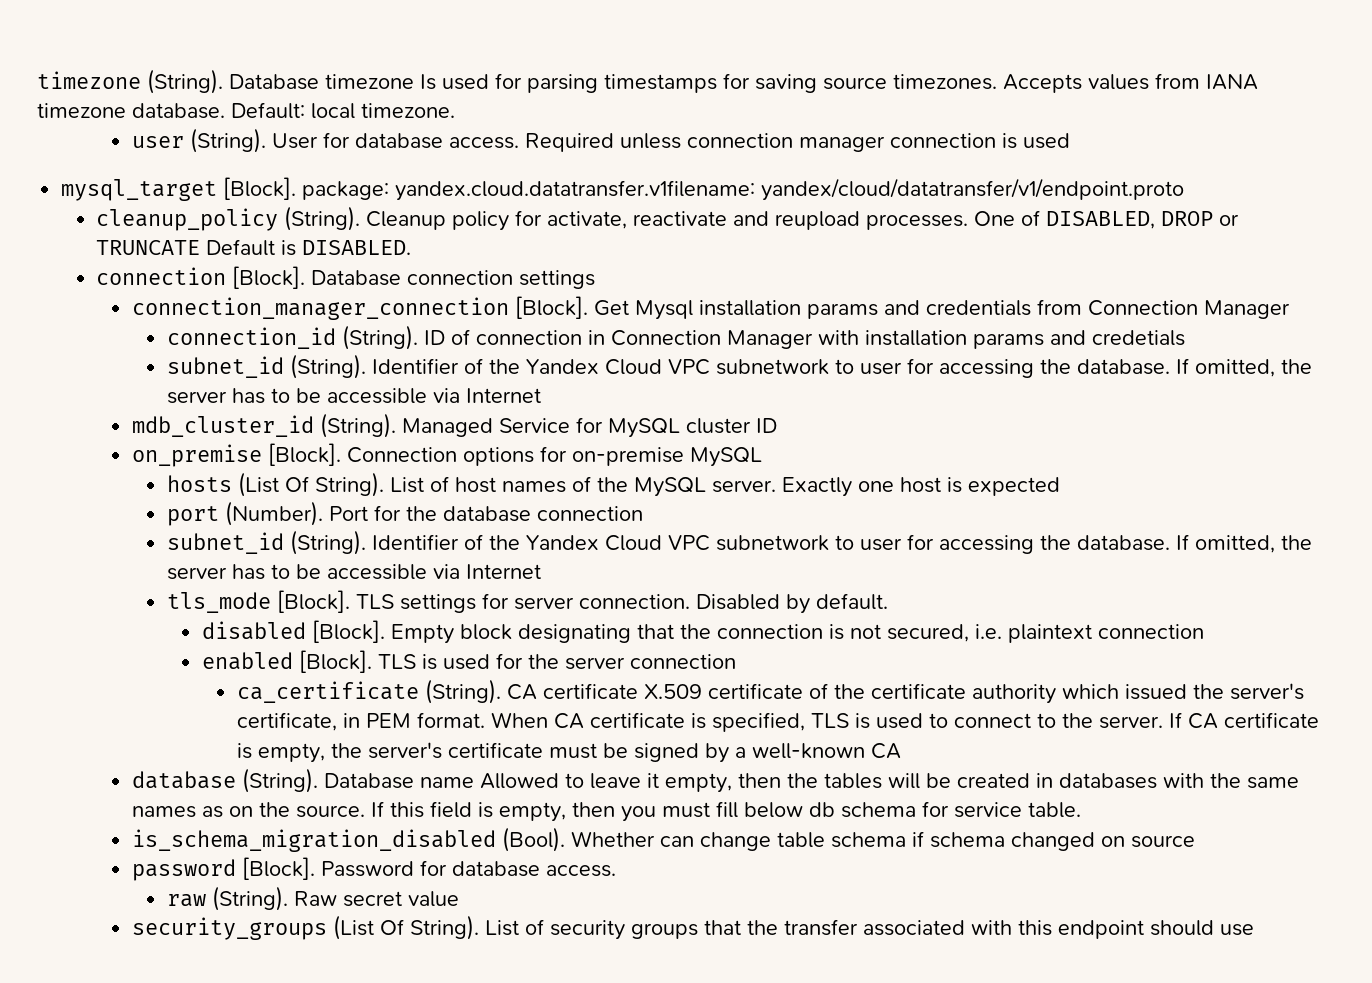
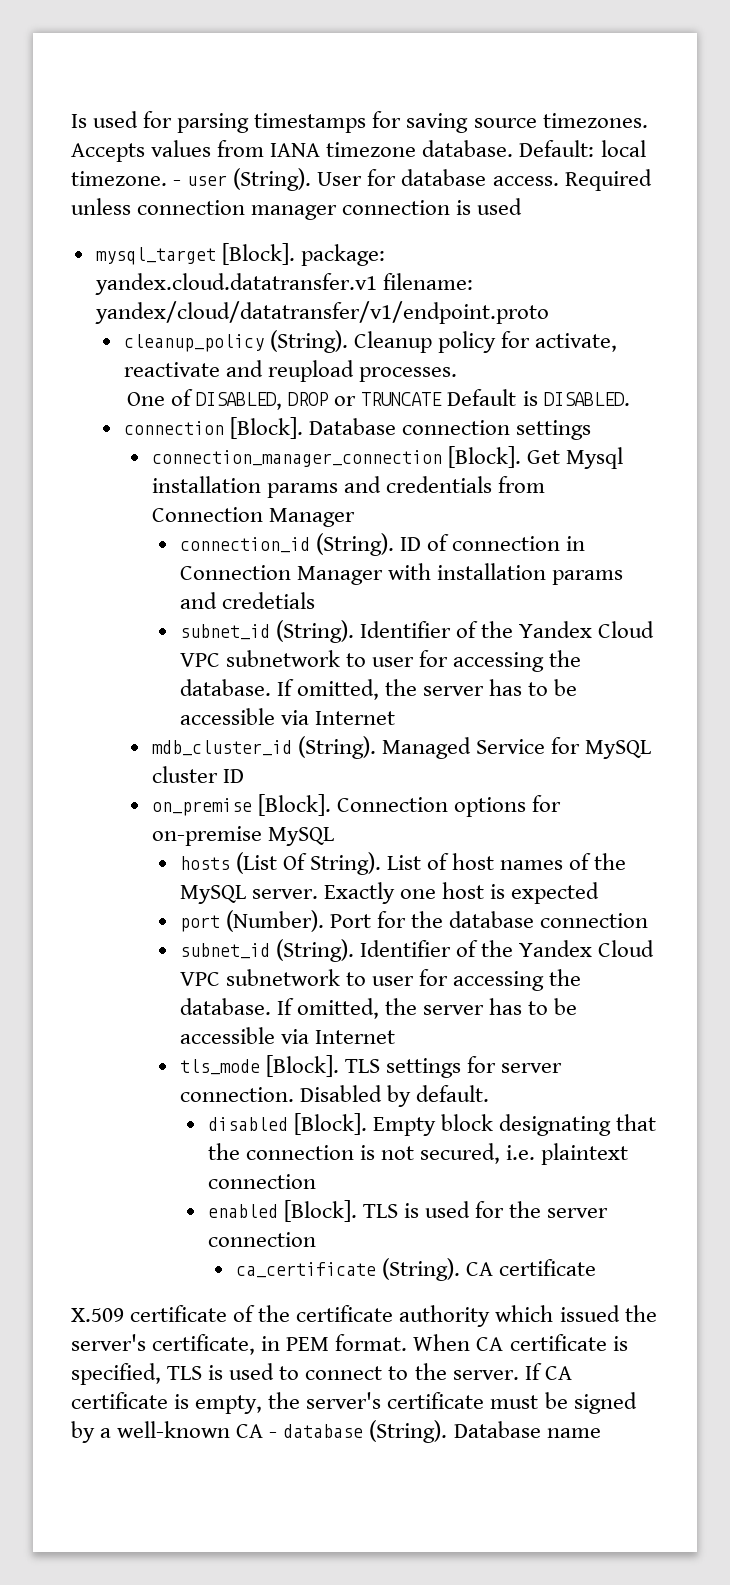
- timezone (String). Database timezone Is used for parsing timestamps for saving source timezones.
+ Is used for parsing timestamps for saving source timezones.
- Default: local timezone.
- user (String).
+ Default: local timezone. - user (String).
- mysql_target [Block]. package: yandex.cloud.datatransfer.v1filename: yandex/cloud/datatransfer/v1/endpoint.proto
+ mysql_target [Block]. package: yandex.cloud.datatransfer.v1 filename: yandex/cloud/datatransfer/v1/endpoint.proto
- Cleanup policy for activate, reactivate and reupload processes. One of DISABLED, DROP or TRUNCATE Default is DISABLED.
+ Cleanup policy for activate, reactivate and reupload processes.
+ One of DISABLED, DROP or TRUNCATE Default is DISABLED.
- ca_certificate (String). CA certificate X.509 certificate of the certificate authority which issued the server's certificate, in PEM format.
+ ca_certificate (String). CA certificate
+ X.509 certificate of the certificate authority which issued the server's certificate, in PEM format.
- If CA certificate is empty, the server's certificate must be signed by a well-known CA
- database (String).
+ If CA certificate is empty, the server's certificate must be signed by a well-known CA - database (String).
- Database name Allowed to leave it empty, then the tables will be created in databases with the same names as on the source. If this field is empty, then you must fill below db schema for service table.
- is_schema_migration_disabled (Bool). Whether can change table schema if schema changed on source
- password [Block]. Password for database access.
- raw (String). Raw secret value
- security_groups (List Of String). List of security groups that the transfer associated with this endpoint should use
+ Database name

